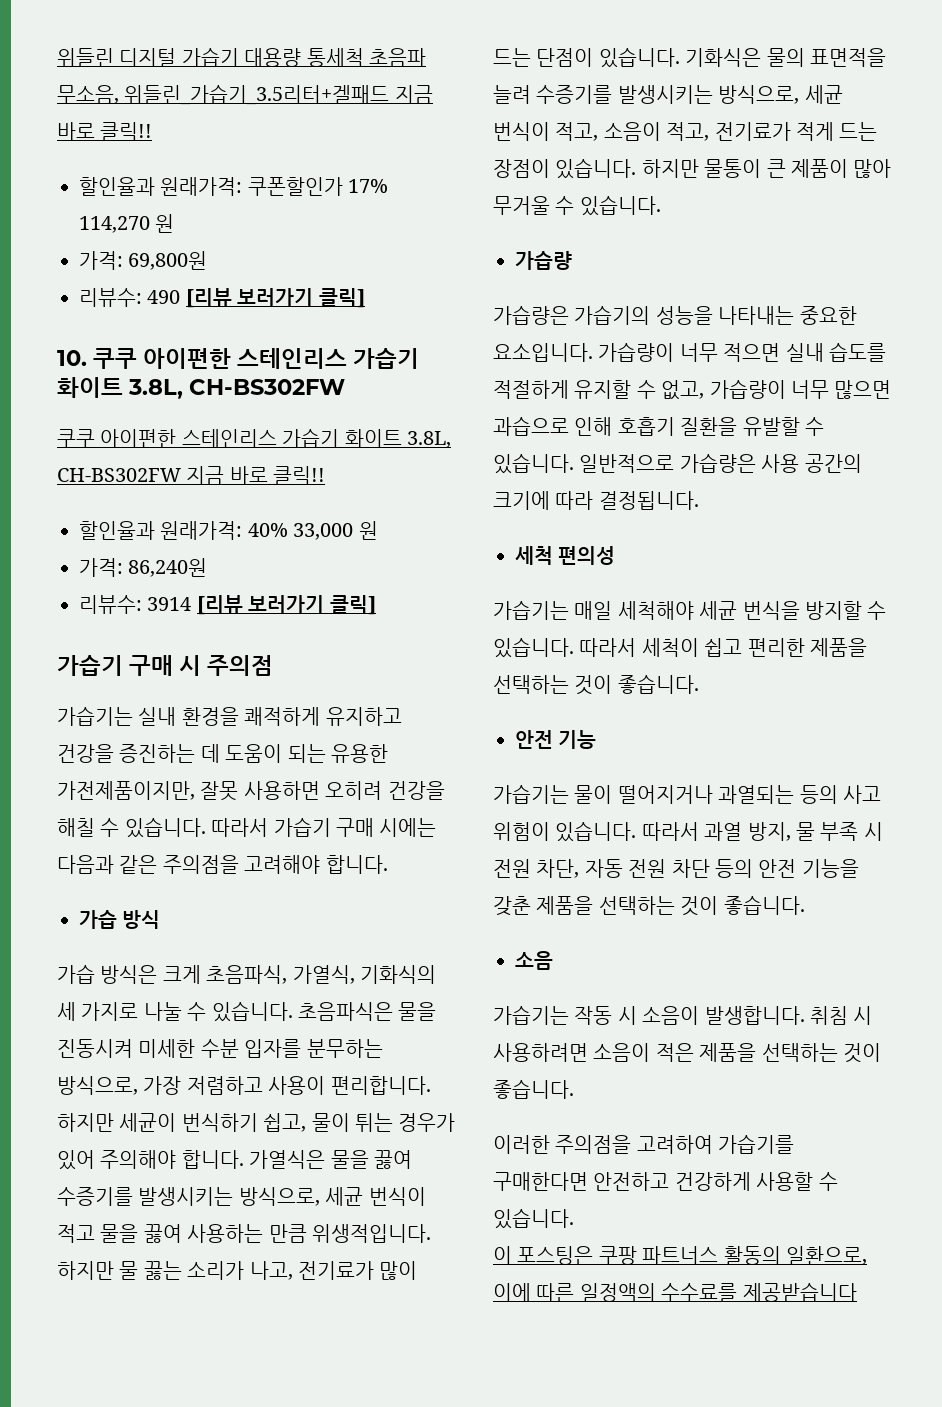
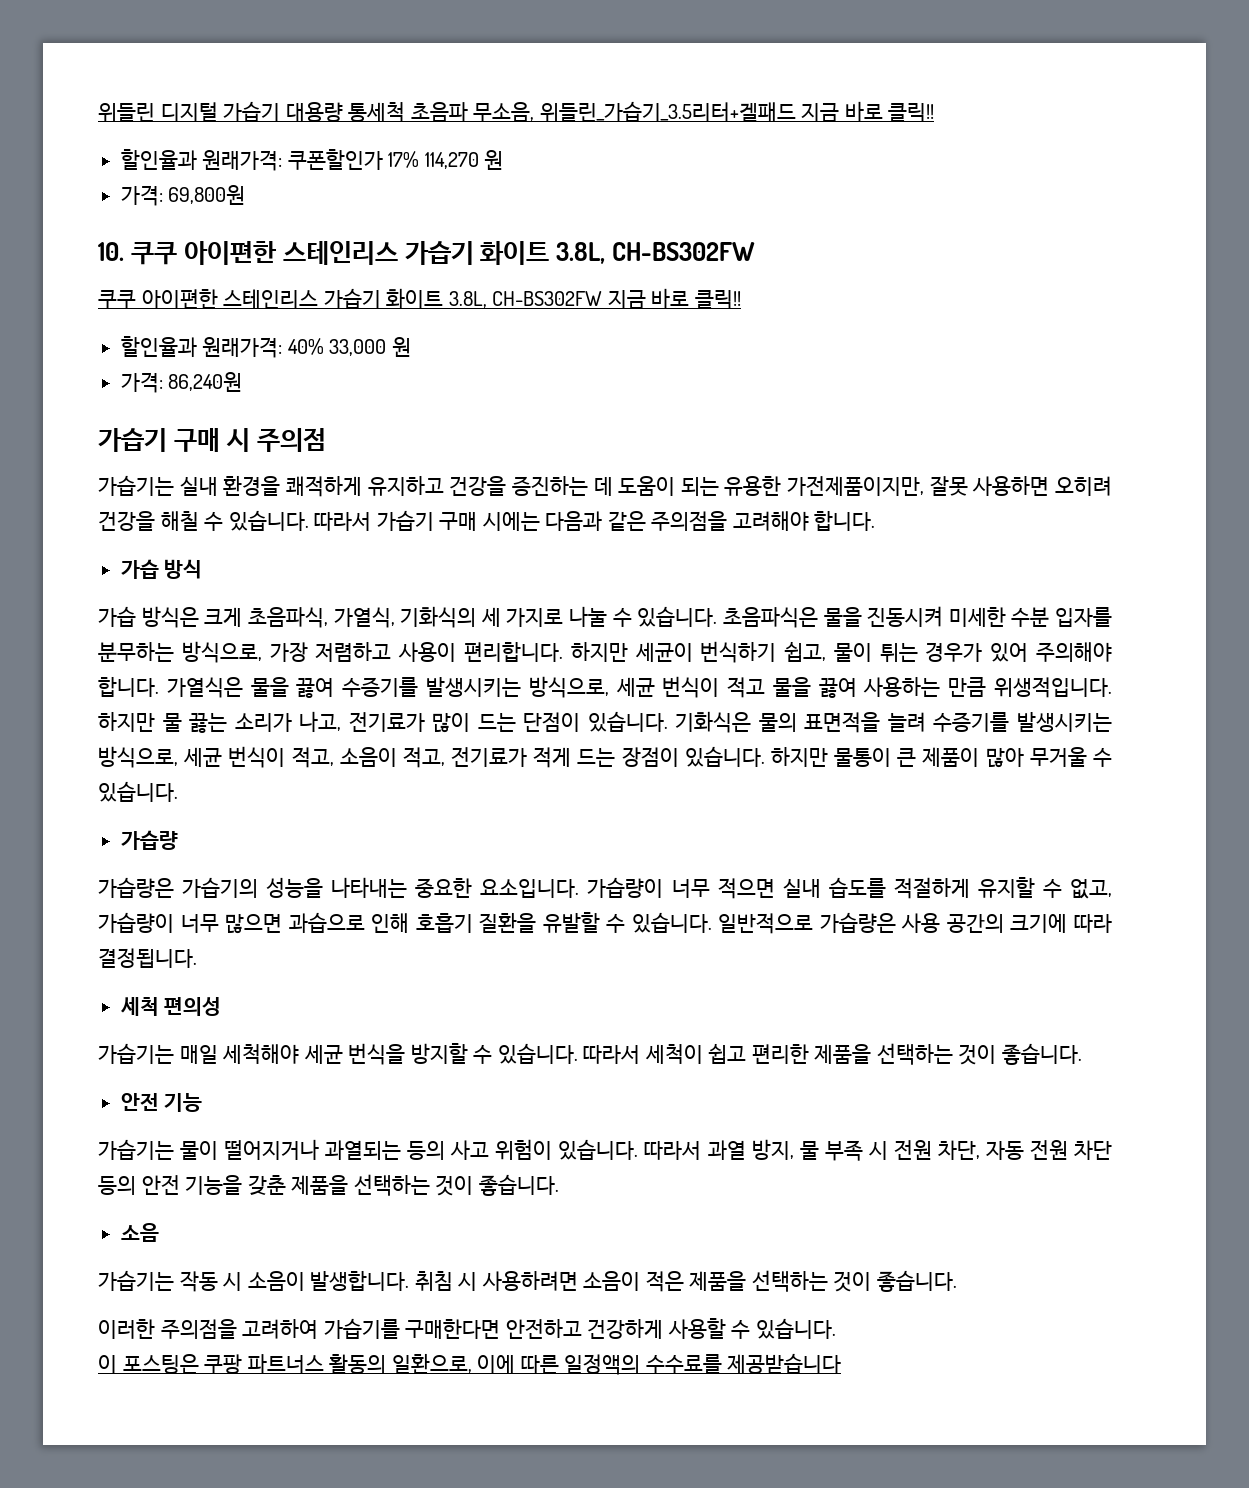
- 리뷰수: 490 [리뷰 보러가기 클릭]
- 리뷰수: 3914 [리뷰 보러가기 클릭]

